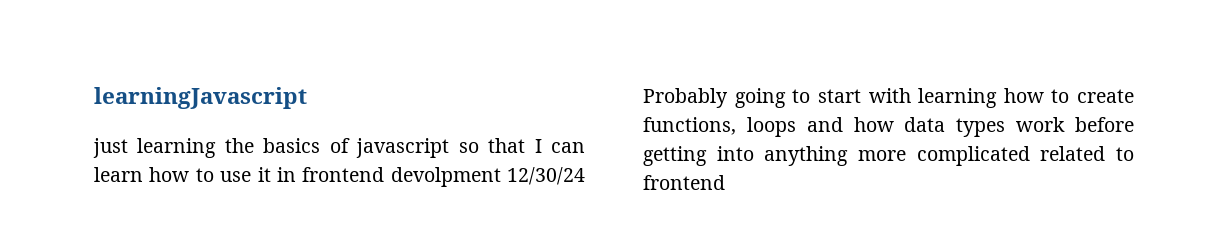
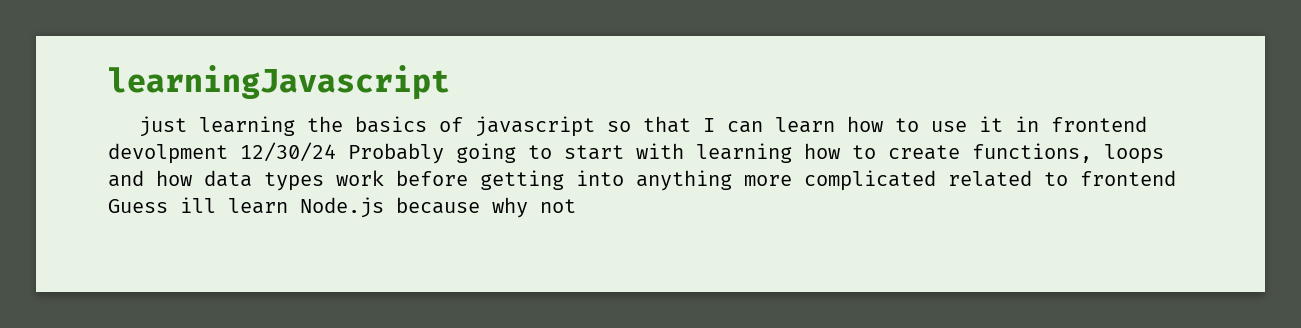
- just learning the basics of javascript so that I can learn how to use it in frontend devolpment 12/30/24 Probably going to start with learning how to create functions, loops and how data types work before getting into anything more complicated related to frontend
+ just learning the basics of javascript so that I can learn how to use it in frontend devolpment 12/30/24 Probably going to start with learning how to create functions, loops and how data types work before getting into anything more complicated related to frontend Guess ill learn Node.js because why not

